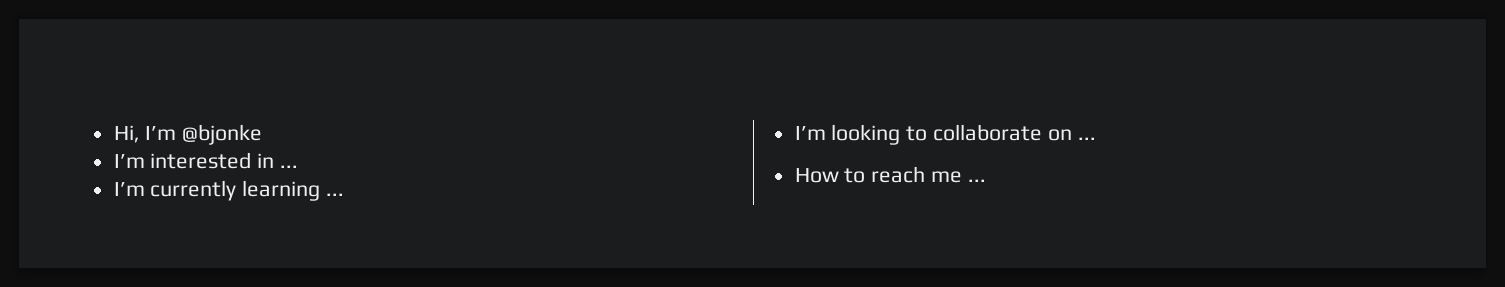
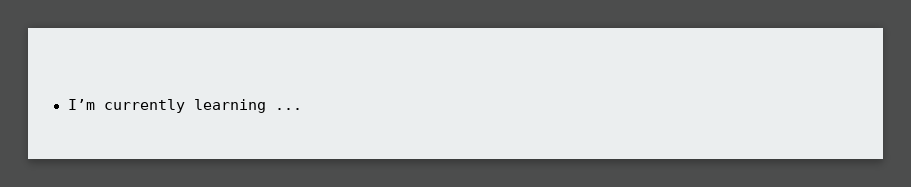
- Hi, I’m @bjonke
- I’m interested in ...
  I’m currently learning ...
- I’m looking to collaborate on ...
- How to reach me ...

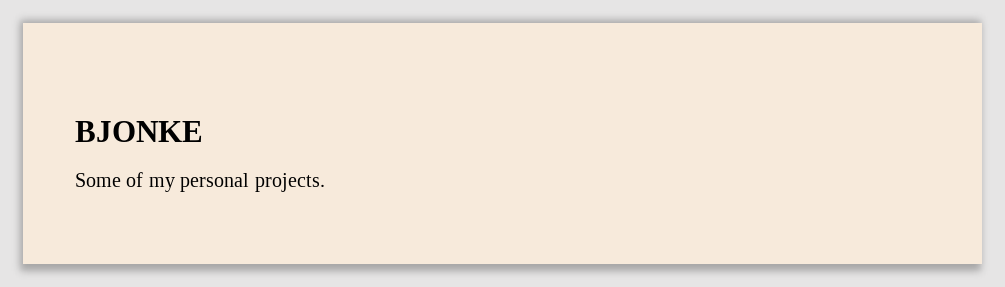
- I’m currently learning ...
+ BJONKE
+ Some of my personal projects.

